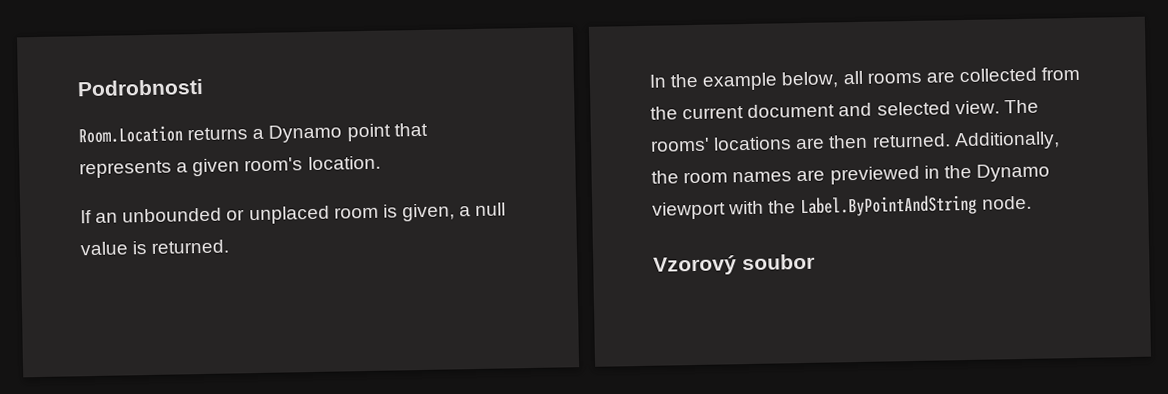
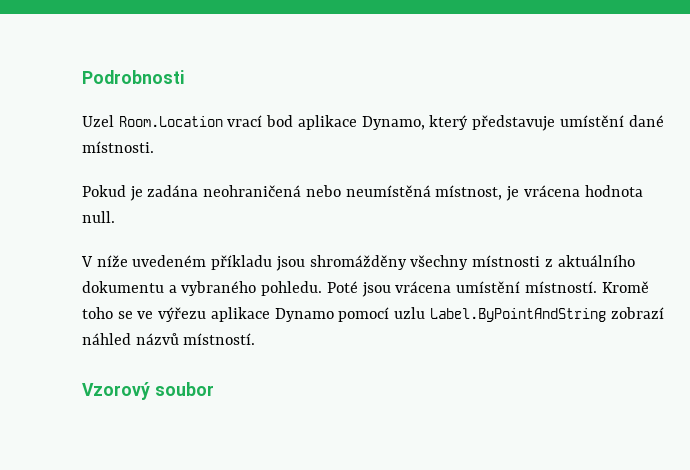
- Room.Location returns a Dynamo point that represents a given room's location.
- If an unbounded or unplaced room is given, a null value is returned.
- In the example below, all rooms are collected from the current document and selected view. The rooms' locations are then returned. Additionally, the room names are previewed in the Dynamo viewport with the Label.ByPointAndString node.
+ Uzel Room.Location vrací bod aplikace Dynamo, který představuje umístění dané místnosti.
+ Pokud je zadána neohraničená nebo neumístěná místnost, je vrácena hodnota null.
+ V níže uvedeném příkladu jsou shromážděny všechny místnosti z aktuálního dokumentu a vybraného pohledu. Poté jsou vrácena umístění místností. Kromě toho se ve výřezu aplikace Dynamo pomocí uzlu Label.ByPointAndString zobrazí náhled názvů místností.

